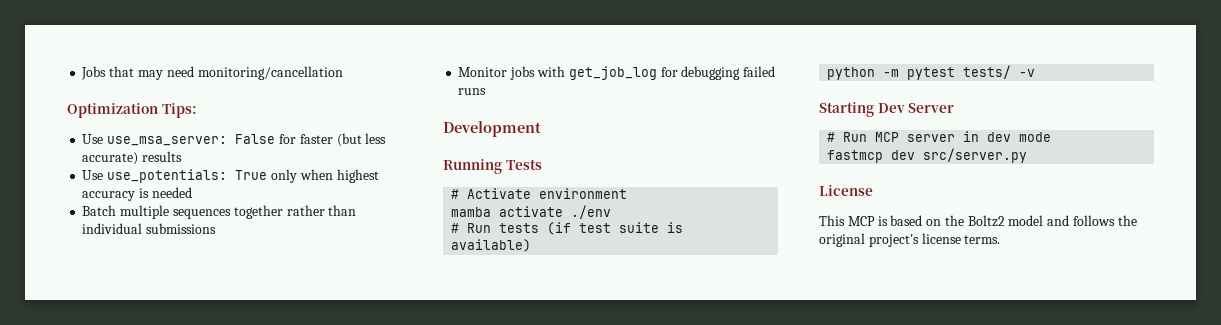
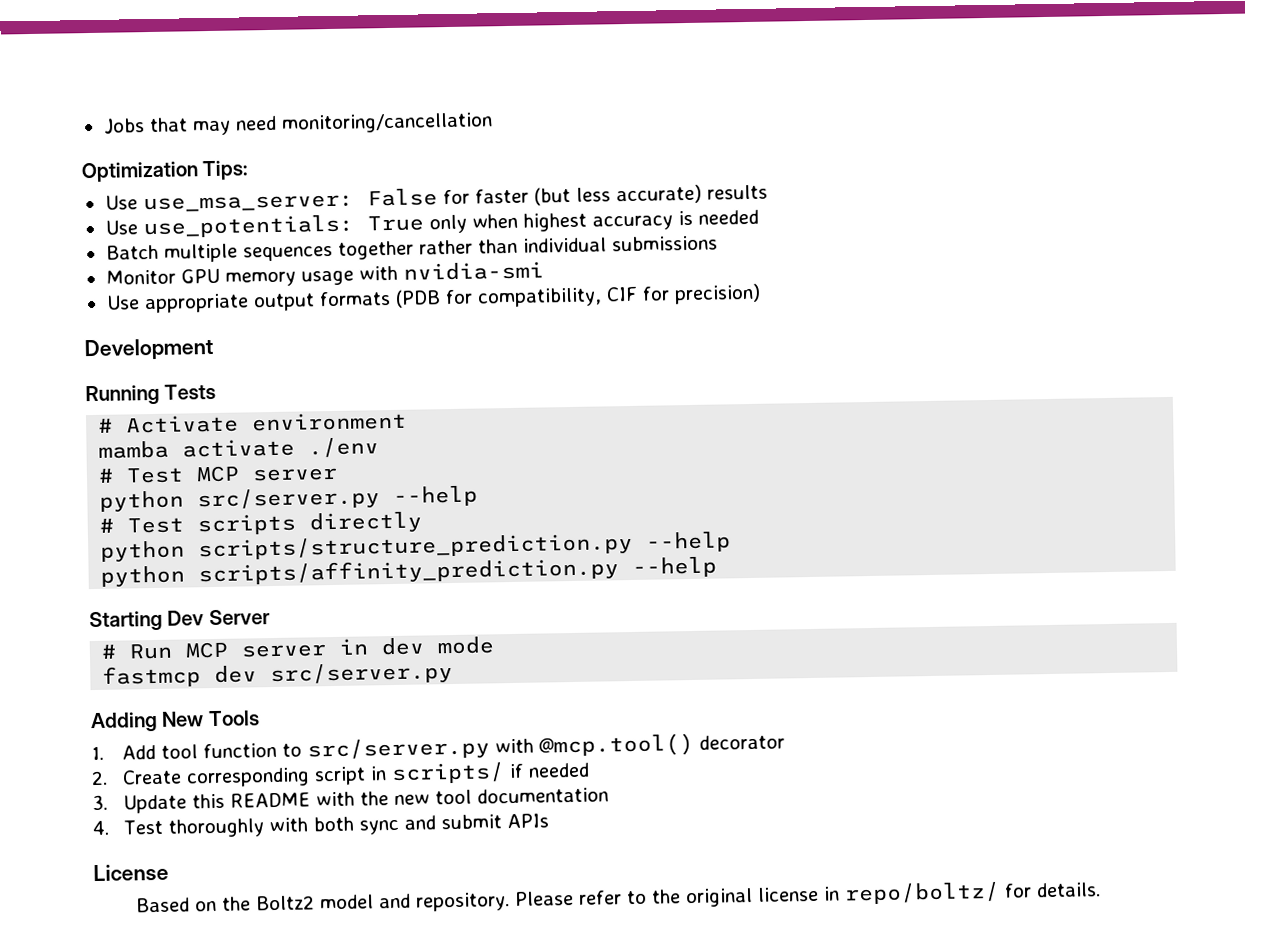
- Monitor jobs with get_job_log for debugging failed runs
+ Monitor GPU memory usage with nvidia-smi
+ Use appropriate output formats (PDB for compatibility, CIF for precision)
- # Run tests (if test suite is available)
- python -m pytest tests/ -v
+ # Test MCP server
+ python src/server.py --help
+ # Test scripts directly
+ python scripts/structure_prediction.py --help
+ python scripts/affinity_prediction.py --help
+ Adding New Tools
+ 1. Add tool function to src/server.py with @mcp.tool() decorator
+ 2. Create corresponding script in scripts/ if needed
+ 3. Update this README with the new tool documentation
+ 4. Test thoroughly with both sync and submit APIs
  License
- This MCP is based on the Boltz2 model and follows the original project's license terms.
+ Based on the Boltz2 model and repository. Please refer to the original license in repo/boltz/ for details.

